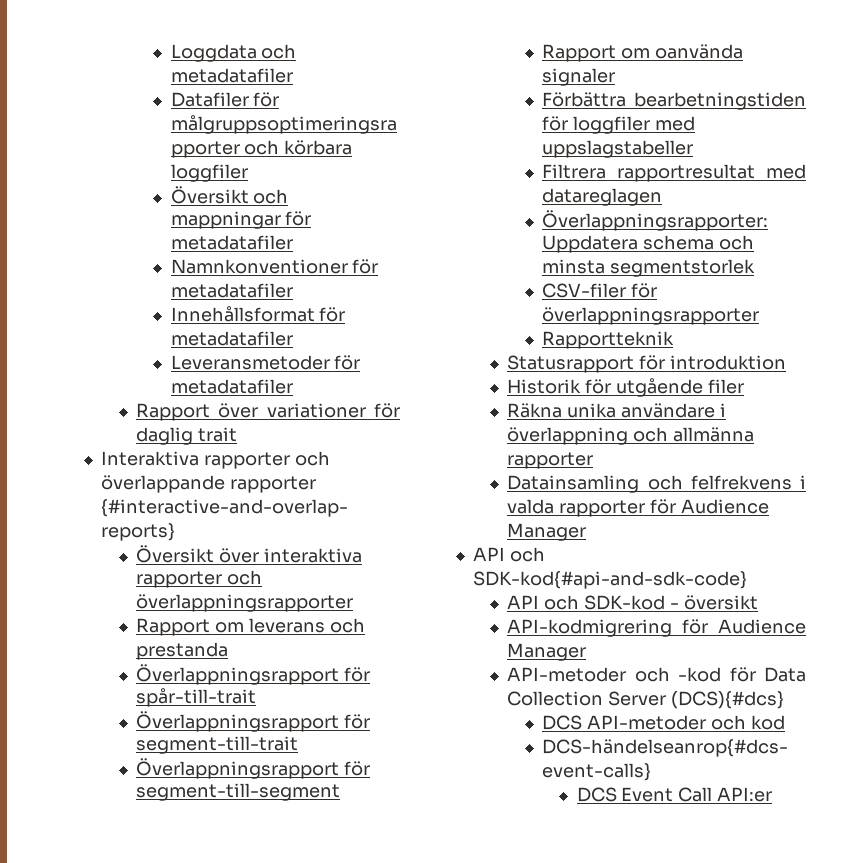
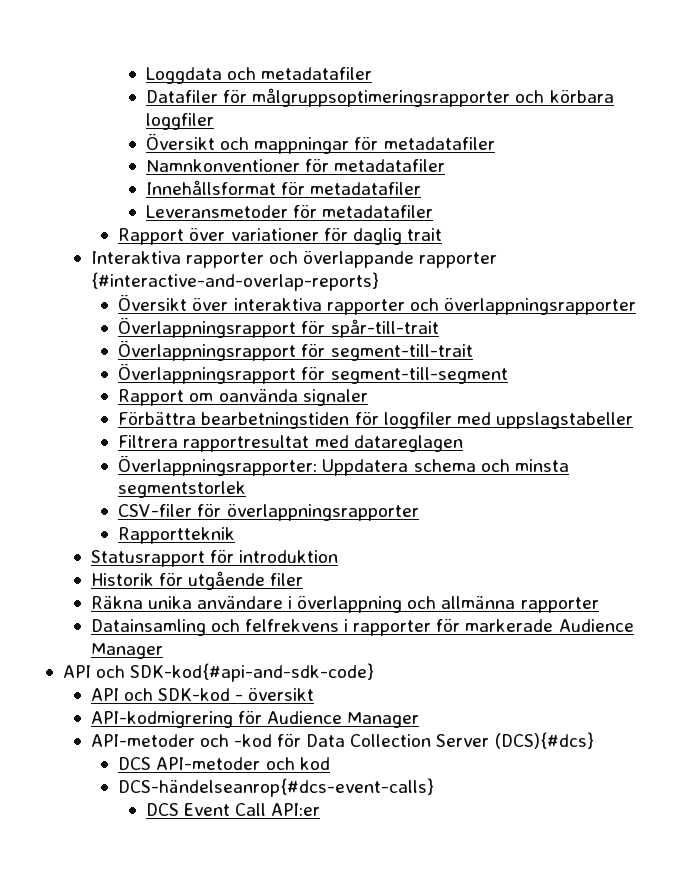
- Rapport om leverans och prestanda
- Datainsamling och felfrekvens i valda rapporter för Audience Manager
+ Datainsamling och felfrekvens i rapporter för markerade Audience Manager

